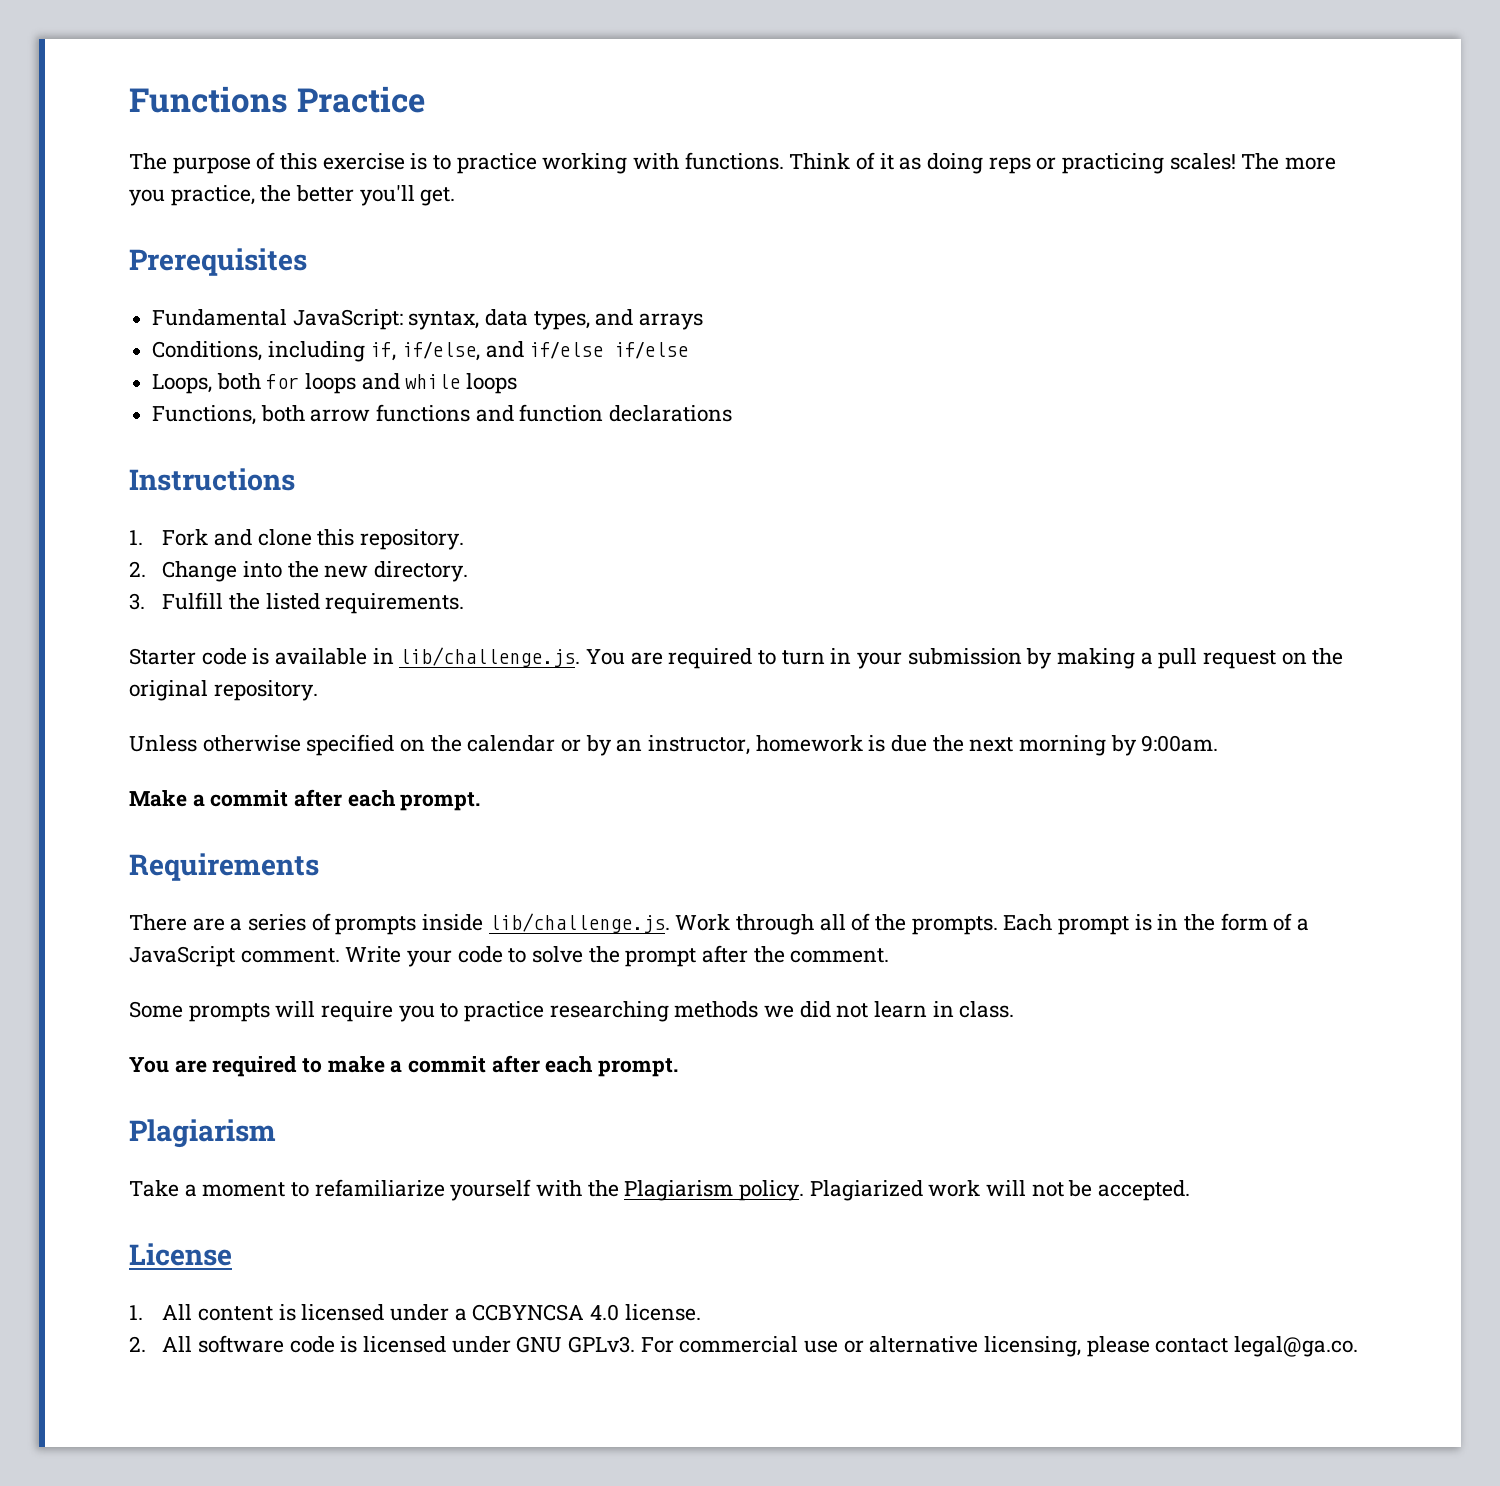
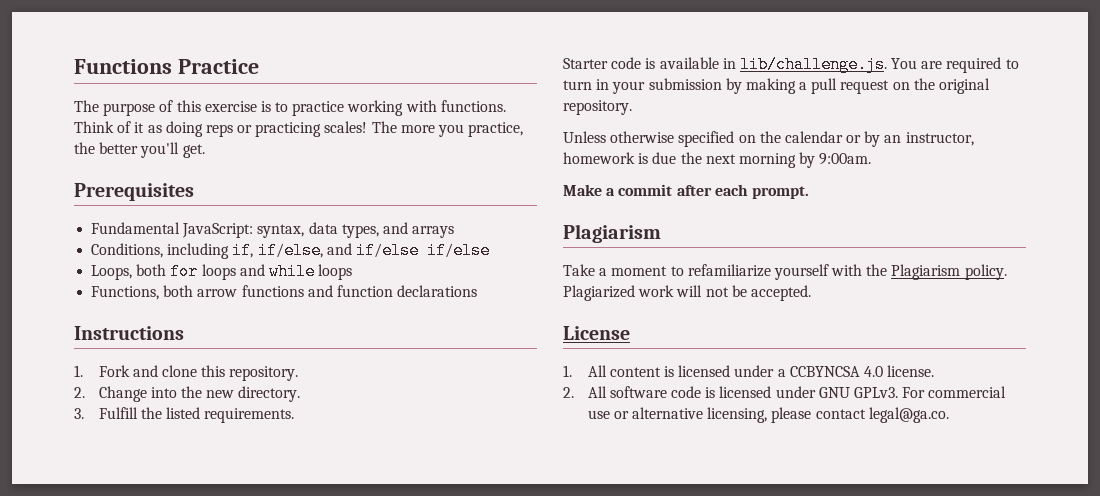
- Requirements
- There are a series of prompts inside lib/challenge.js. Work through all of the prompts. Each prompt is in the form of a JavaScript comment. Write your code to solve the prompt after the comment.
- Some prompts will require you to practice researching methods we did not learn in class.
- You are required to make a commit after each prompt.

